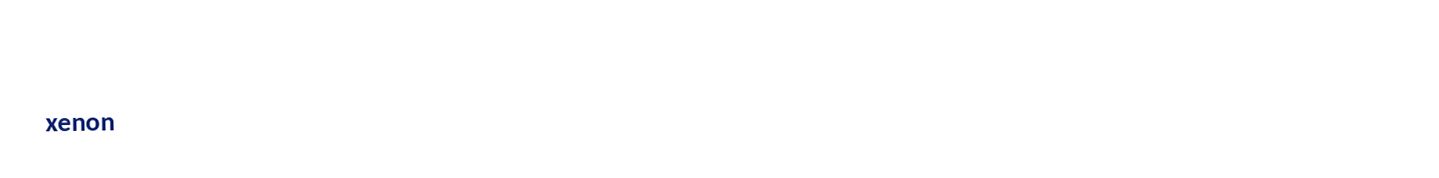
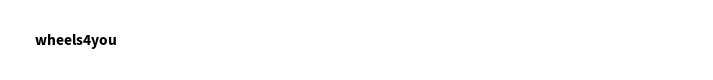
- xenon
+ wheels4you

